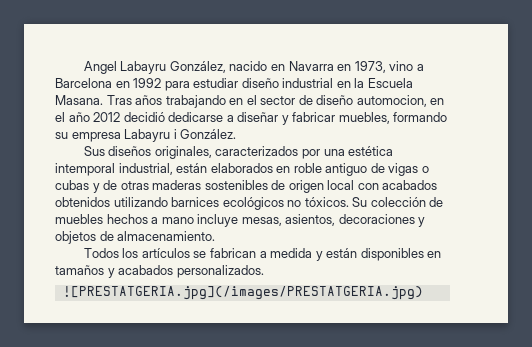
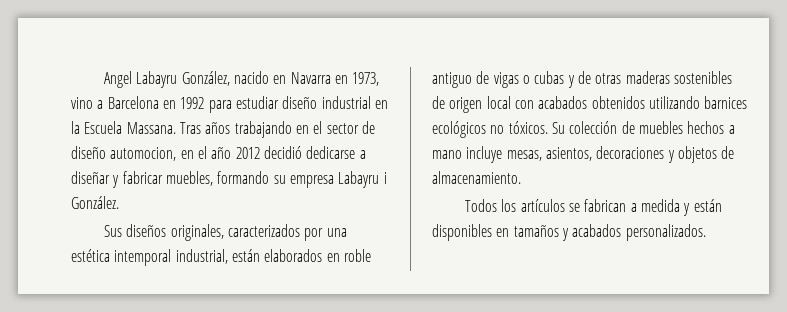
- Angel Labayru González, nacido en Navarra en 1973, vino a Barcelona en 1992 para estudiar diseño industrial en la Escuela Masana.
+ Angel Labayru González, nacido en Navarra en 1973, vino a Barcelona en 1992 para estudiar diseño industrial en la Escuela Massana.
- ![PRESTATGERIA.jpg](/images/PRESTATGERIA.jpg)

